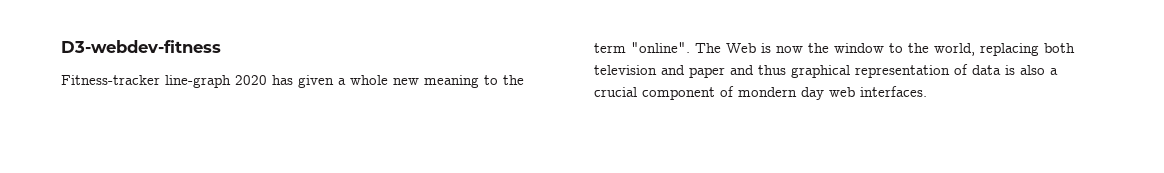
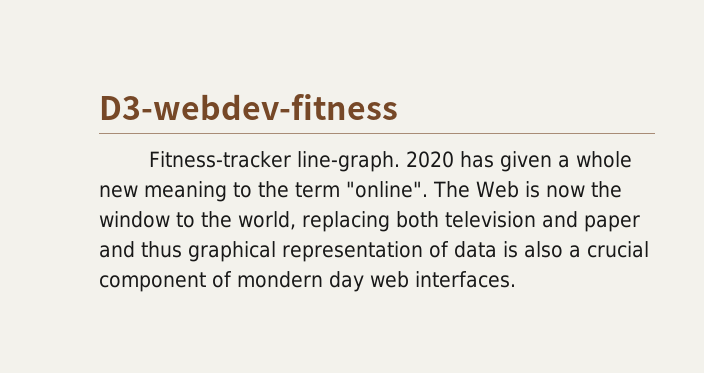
- Fitness-tracker line-graph 2020 has given a whole new meaning to the term "online".
+ Fitness-tracker line-graph. 2020 has given a whole new meaning to the term "online".

